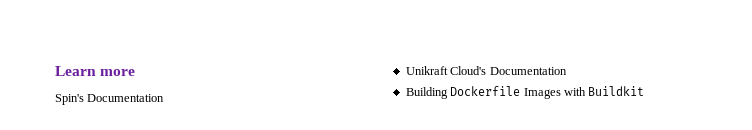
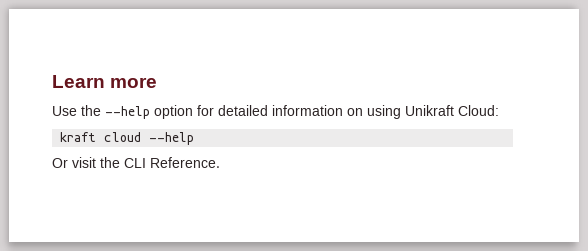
- Spin's Documentation
- Unikraft Cloud's Documentation
- Building Dockerfile Images with Buildkit
+ Use the --help option for detailed information on using Unikraft Cloud:
+ kraft cloud --help
+ Or visit the CLI Reference.

